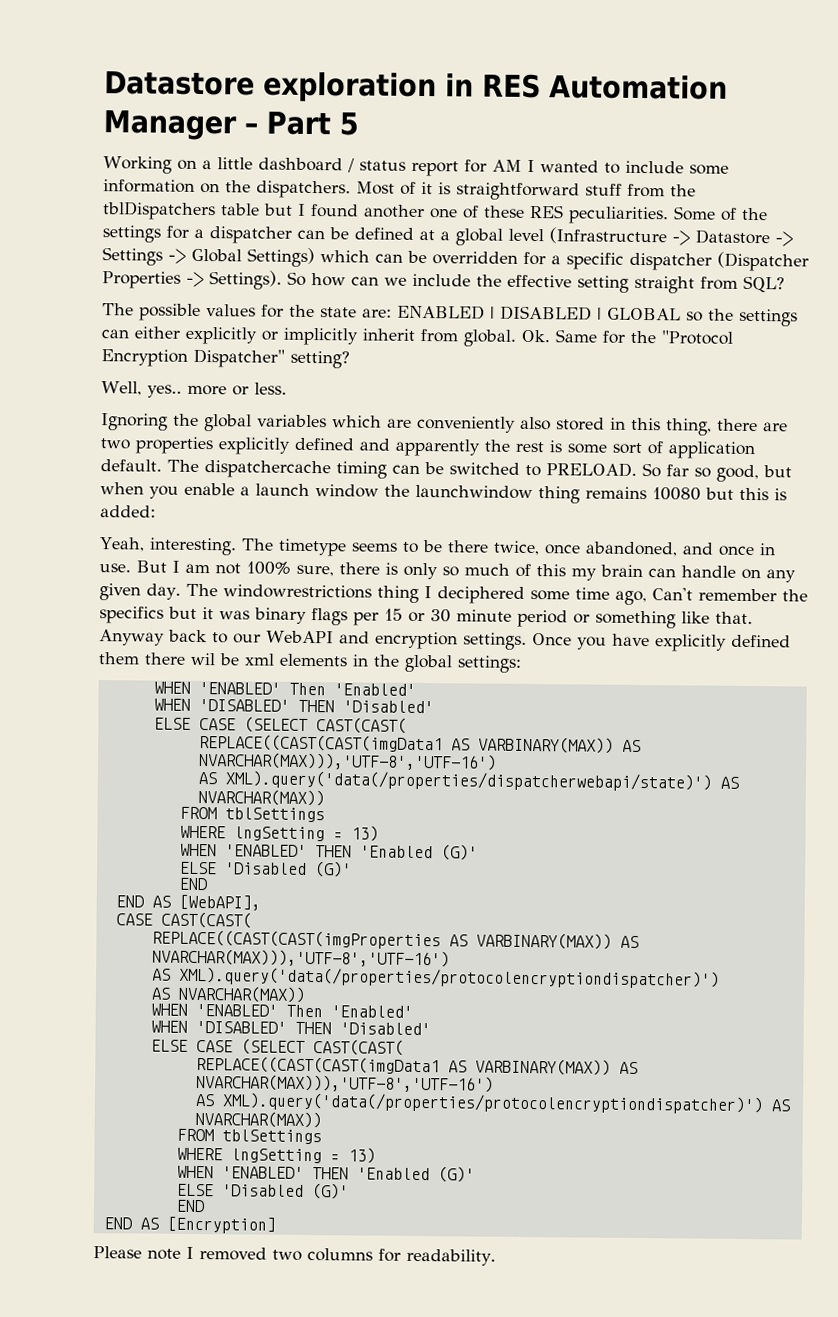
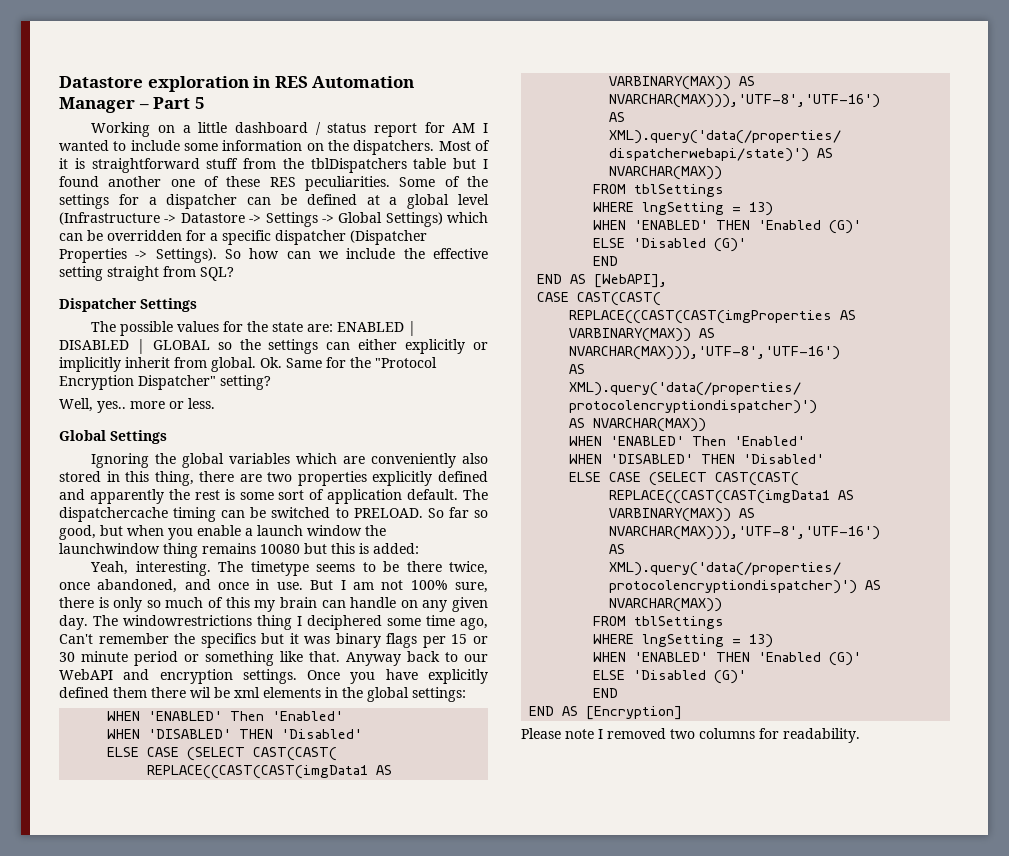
+ Dispatcher Settings
+ Global Settings

